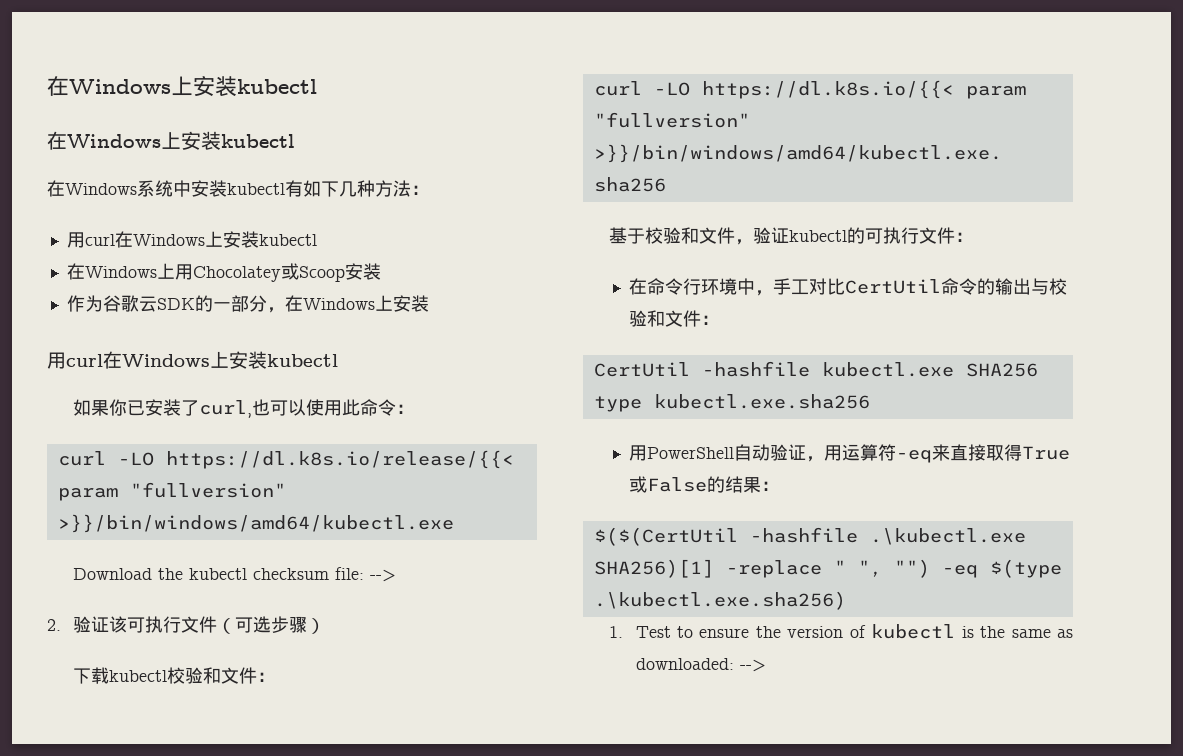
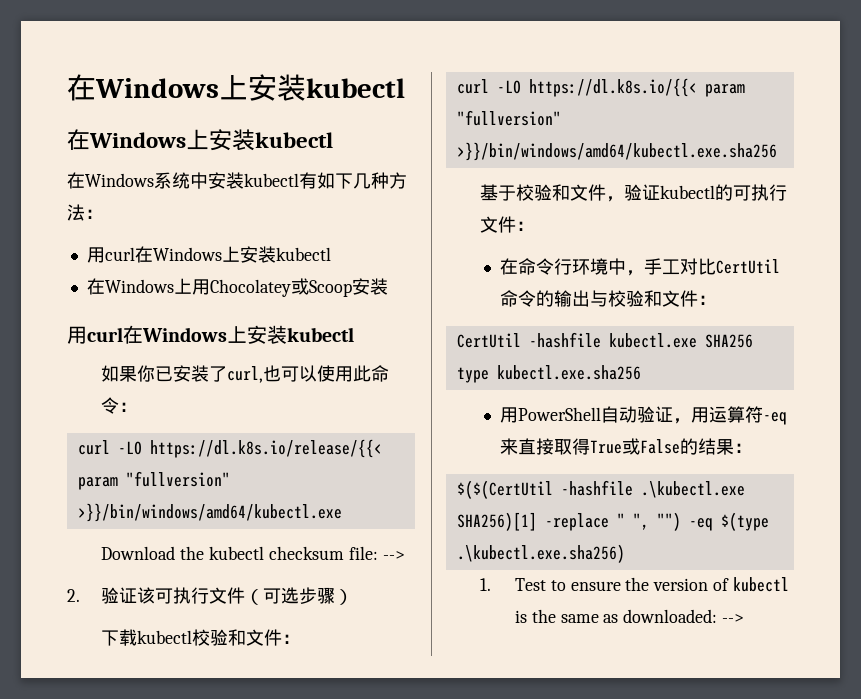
- 作为谷歌云SDK的一部分，在Windows上安装

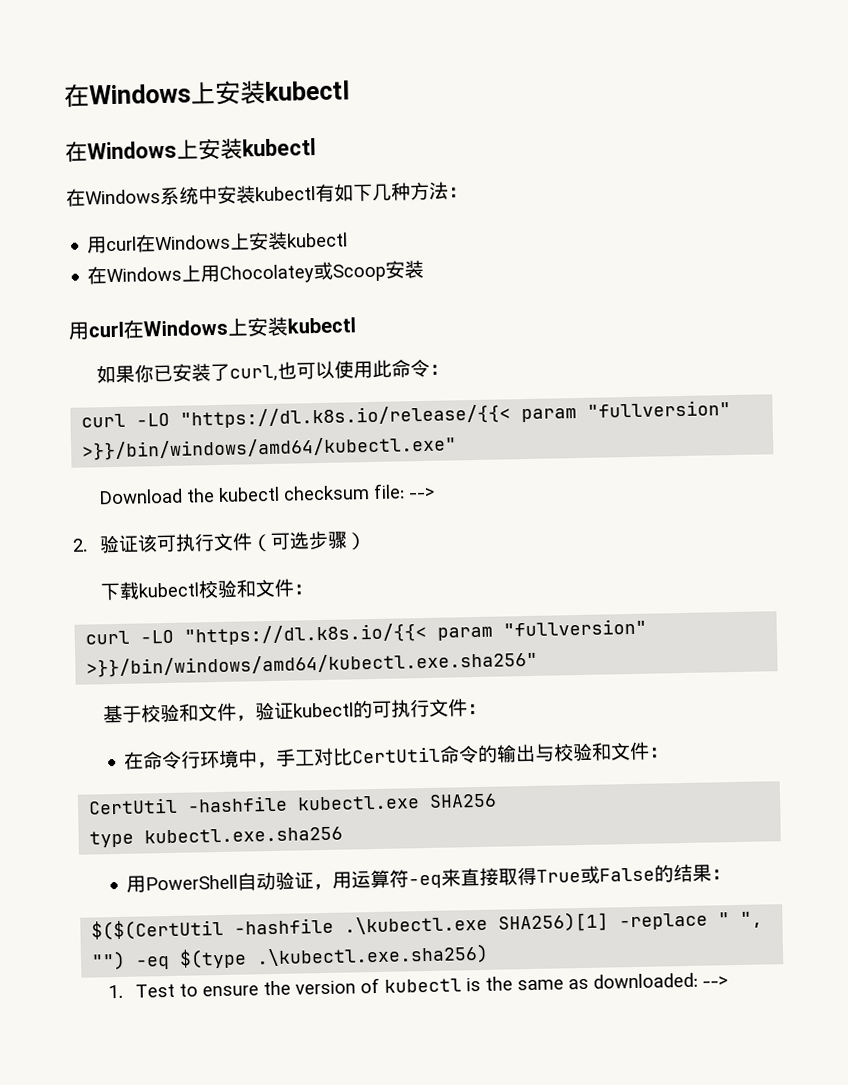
- curl -LO https://dl.k8s.io/release/{{< param "fullversion" >}}/bin/windows/amd64/kubectl.exe
+ curl -LO "https://dl.k8s.io/release/{{< param "fullversion" >}}/bin/windows/amd64/kubectl.exe"
- curl -LO https://dl.k8s.io/{{< param "fullversion" >}}/bin/windows/amd64/kubectl.exe.sha256
+ curl -LO "https://dl.k8s.io/{{< param "fullversion" >}}/bin/windows/amd64/kubectl.exe.sha256"

